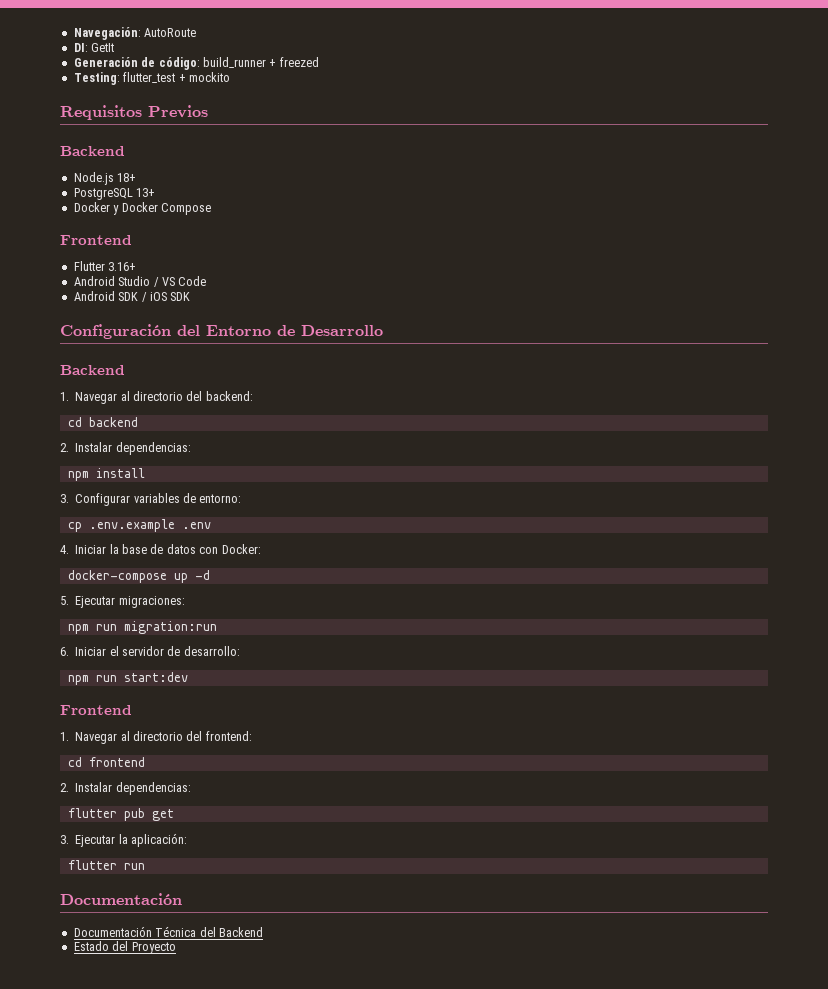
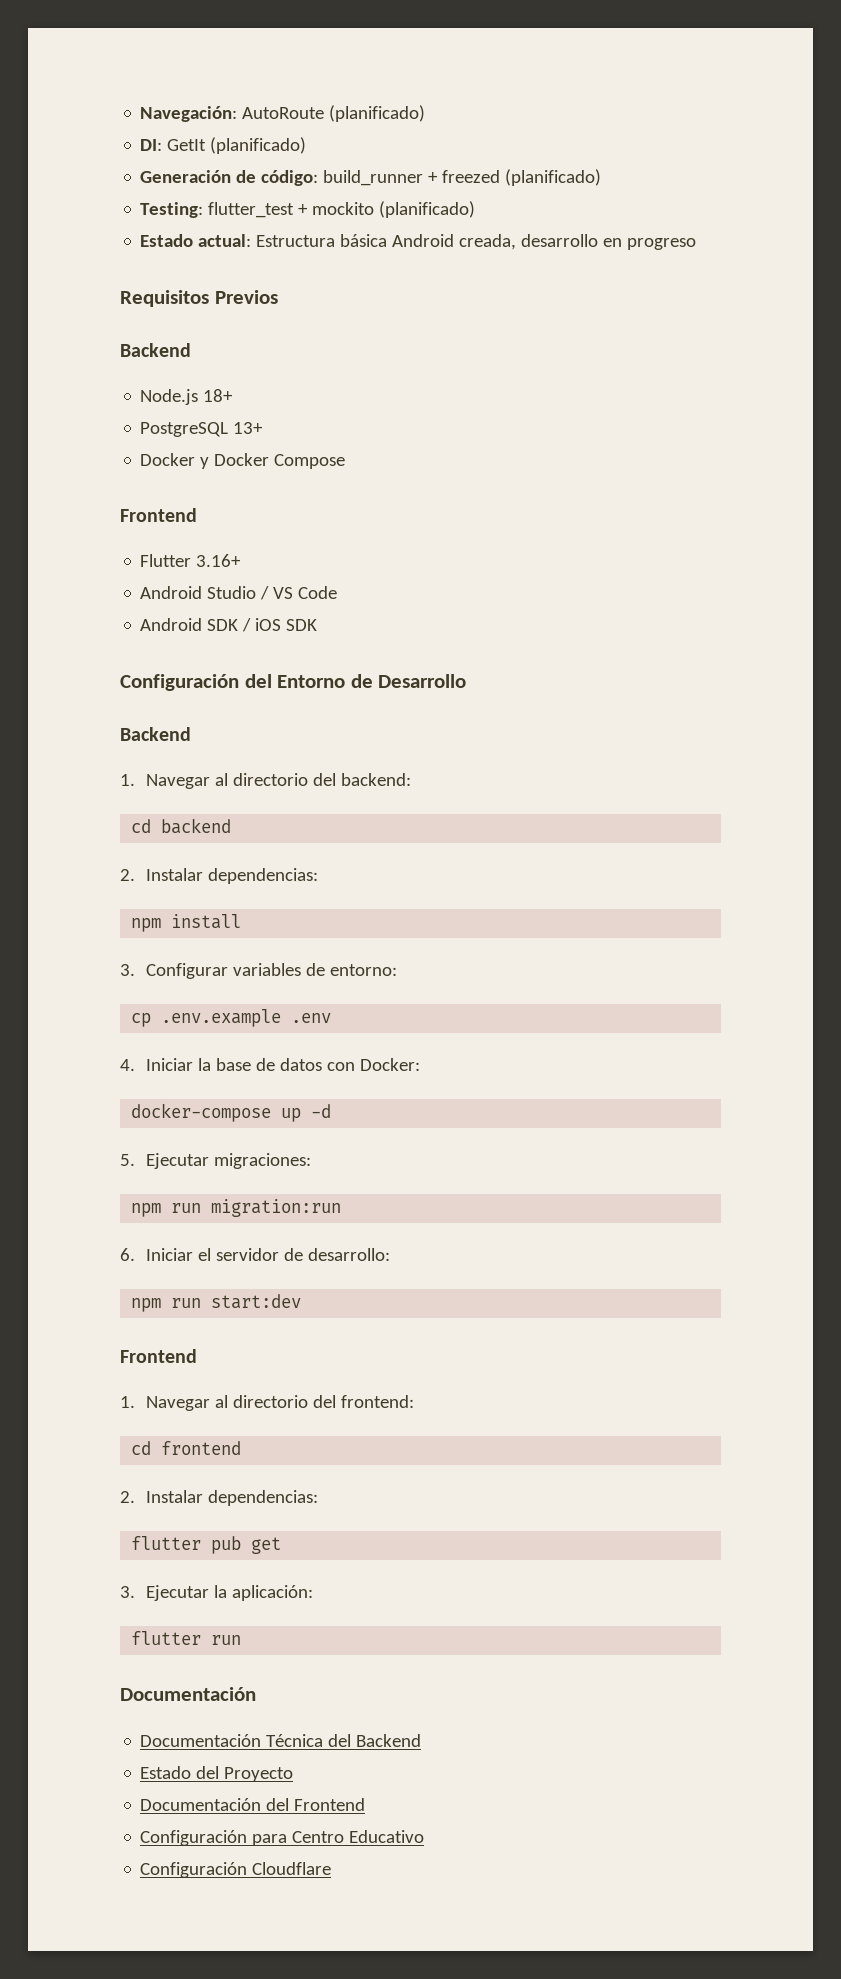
- Navegación: AutoRoute
+ Navegación: AutoRoute (planificado)
- DI: GetIt
+ DI: GetIt (planificado)
- Generación de código: build_runner + freezed
+ Generación de código: build_runner + freezed (planificado)
- Testing: flutter_test + mockito
+ Testing: flutter_test + mockito (planificado)
+ Estado actual: Estructura básica Android creada, desarrollo en progreso
+ Documentación del Frontend
+ Configuración para Centro Educativo
+ Configuración Cloudflare

